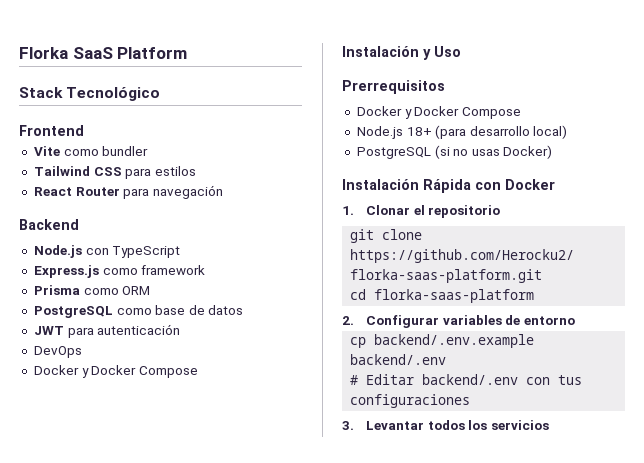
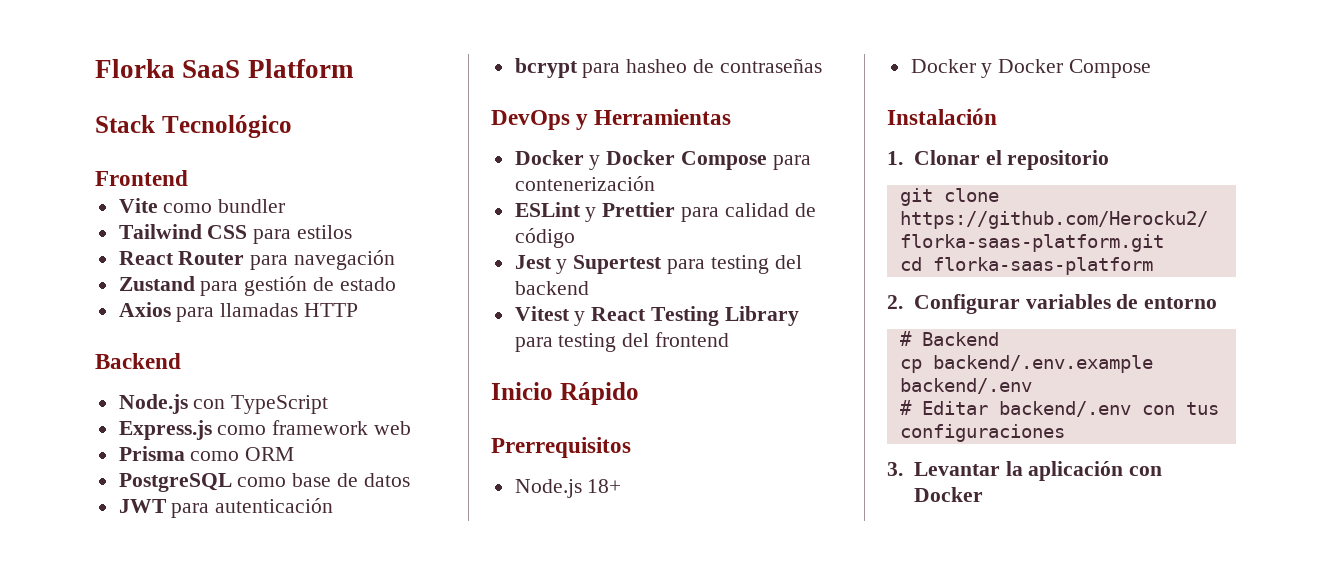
+ Zustand para gestión de estado
+ Axios para llamadas HTTP
- Express.js como framework
+ Express.js como framework web
- DevOps
+ bcrypt para hasheo de contraseñas
+ DevOps y Herramientas
+ Docker y Docker Compose para contenerización
+ ESLint y Prettier para calidad de código
+ Jest y Supertest para testing del backend
+ Vitest y React Testing Library para testing del frontend
+ Inicio Rápido
+ Prerrequisitos
+ Node.js 18+
- Instalación y Uso
- Prerrequisitos
- Docker y Docker Compose
- Node.js 18+ (para desarrollo local)
- PostgreSQL (si no usas Docker)
- Instalación Rápida con Docker
+ Instalación
+ # Backend
- 3. Levantar todos los servicios
+ 3. Levantar la aplicación con Docker

